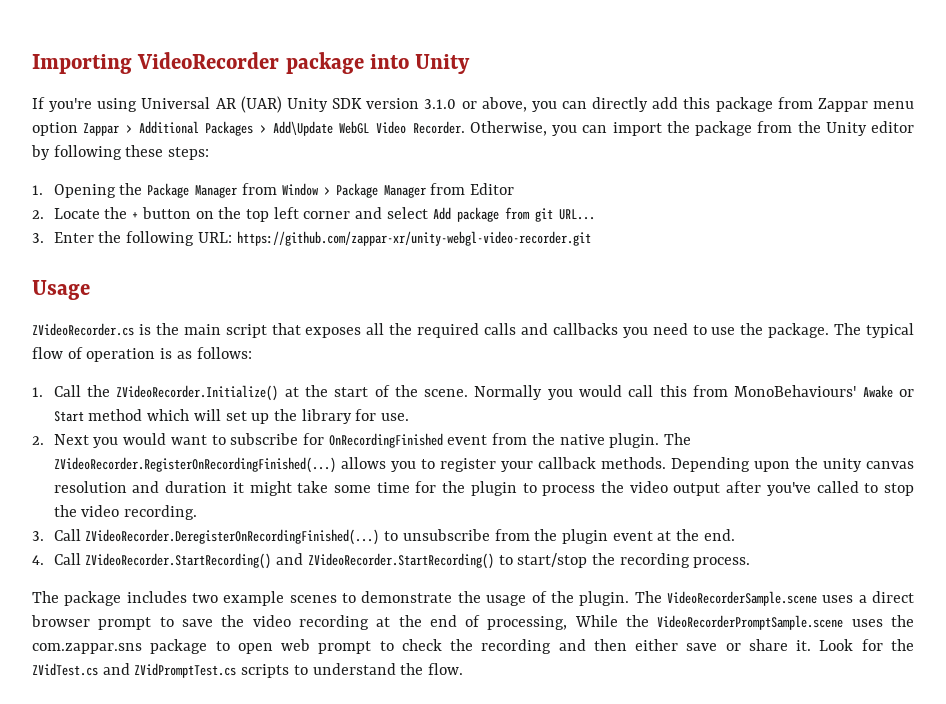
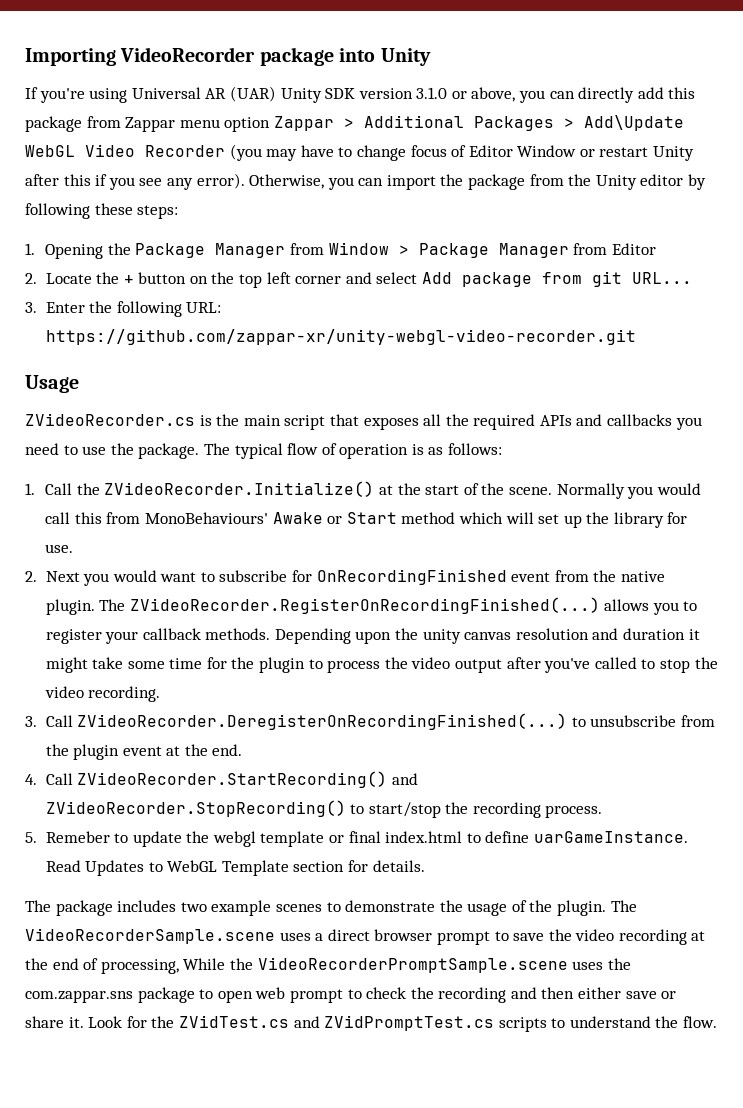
- If you're using Universal AR (UAR) Unity SDK version 3.1.0 or above, you can directly add this package from Zappar menu option Zappar > Additional Packages > Add\Update WebGL Video Recorder.
+ If you're using Universal AR (UAR) Unity SDK version 3.1.0 or above, you can directly add this package from Zappar menu option Zappar > Additional Packages > Add\Update WebGL Video Recorder (you may have to change focus of Editor Window or restart Unity after this if you see any error).
- ZVideoRecorder.cs is the main script that exposes all the required calls and callbacks you need to use the package.
+ ZVideoRecorder.cs is the main script that exposes all the required APIs and callbacks you need to use the package.
- 4. Call ZVideoRecorder.StartRecording() and ZVideoRecorder.StartRecording() to start/stop the recording process.
+ 4. Call ZVideoRecorder.StartRecording() and ZVideoRecorder.StopRecording() to start/stop the recording process.
+ 5. Remeber to update the webgl template or final index.html to define uarGameInstance. Read Updates to WebGL Template section for details.

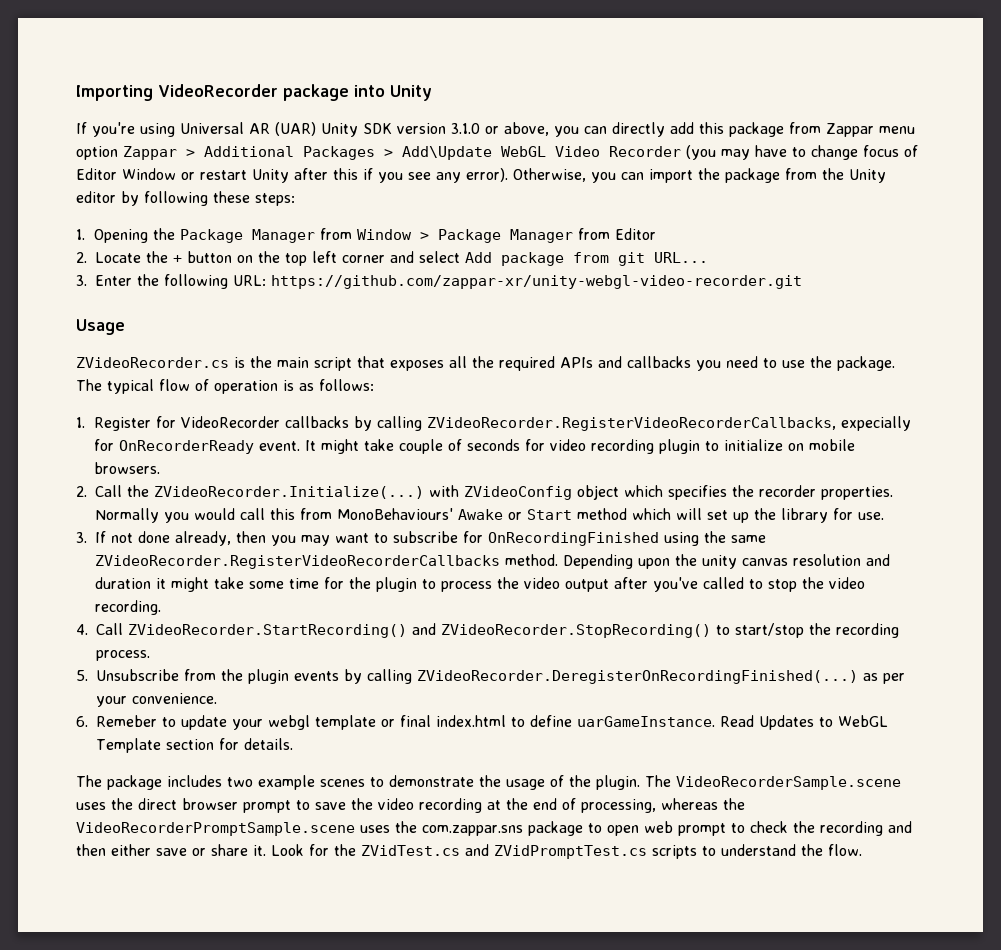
- 1. Call the ZVideoRecorder.Initialize() at the start of the scene.
+ 1. Register for VideoRecorder callbacks by calling ZVideoRecorder.RegisterVideoRecorderCallbacks, expecially for OnRecorderReady event. It might take couple of seconds for video recording plugin to initialize on mobile browsers.
+ 2. Call the ZVideoRecorder.Initialize(...) with ZVideoConfig object which specifies the recorder properties.
- 2. Next you would want to subscribe for OnRecordingFinished event from the native plugin. The ZVideoRecorder.RegisterOnRecordingFinished(...) allows you to register your callback methods.
+ 3. If not done already, then you may want to subscribe for OnRecordingFinished using the same ZVideoRecorder.RegisterVideoRecorderCallbacks method.
- 3. Call ZVideoRecorder.DeregisterOnRecordingFinished(...) to unsubscribe from the plugin event at the end.
- 5. Remeber to update the webgl template or final index.html to define uarGameInstance.
+ 5. Unsubscribe from the plugin events by calling ZVideoRecorder.DeregisterOnRecordingFinished(...) as per your convenience.
+ 6. Remeber to update your webgl template or final index.html to define uarGameInstance.
- The VideoRecorderSample.scene uses a direct browser prompt to save the video recording at the end of processing, While the VideoRecorderPromptSample.scene uses the com.zappar.sns package to open web prompt to check the recording and then either save or share it.
+ The VideoRecorderSample.scene uses the direct browser prompt to save the video recording at the end of processing, whereas the VideoRecorderPromptSample.scene uses the com.zappar.sns package to open web prompt to check the recording and then either save or share it.

